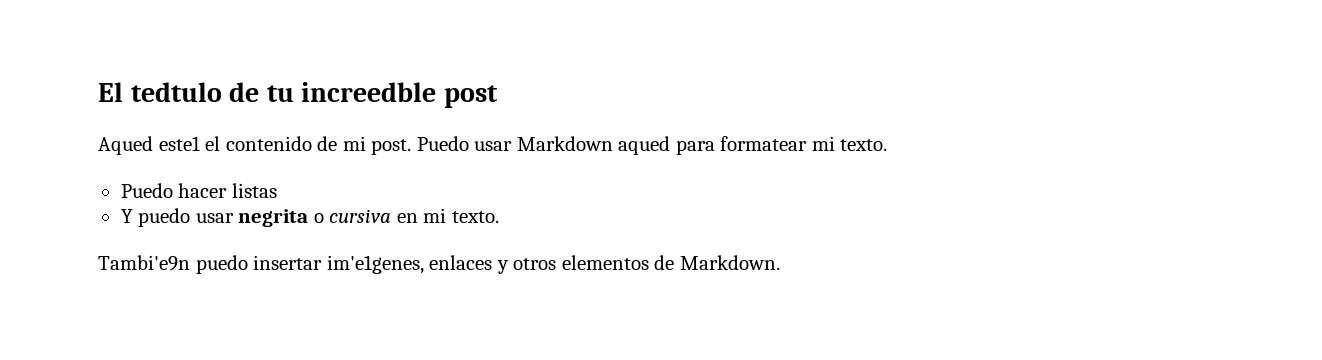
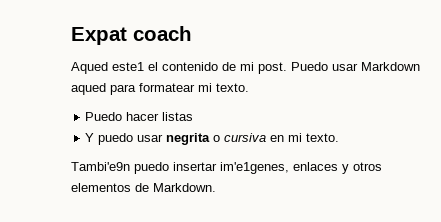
- El tedtulo de tu increedble post
+ Expat coach

